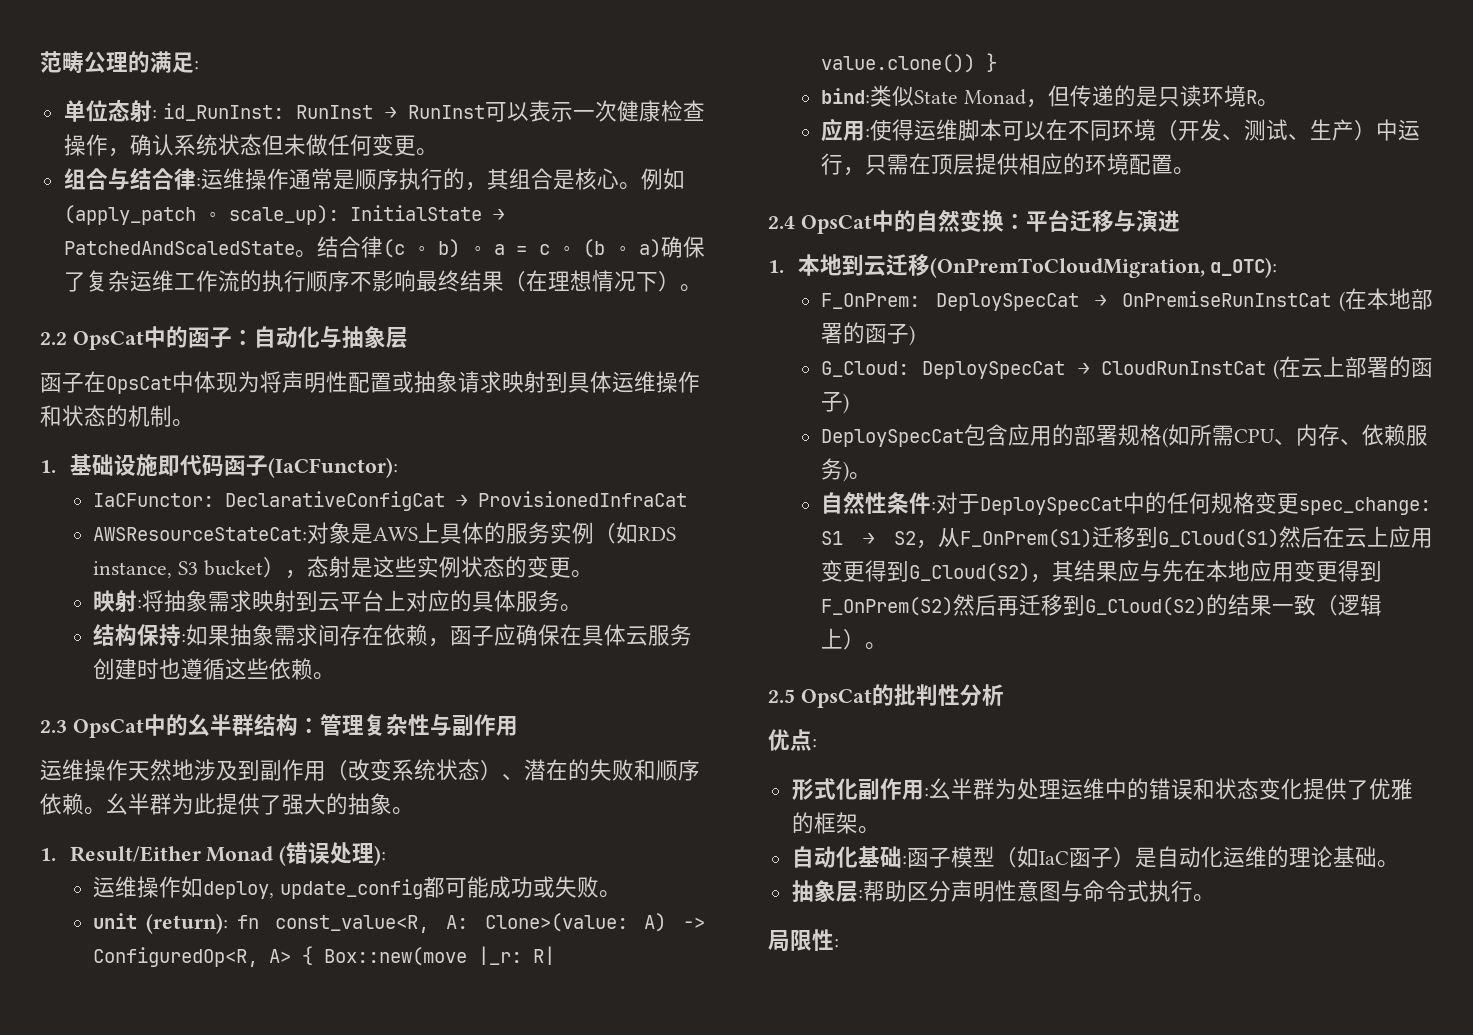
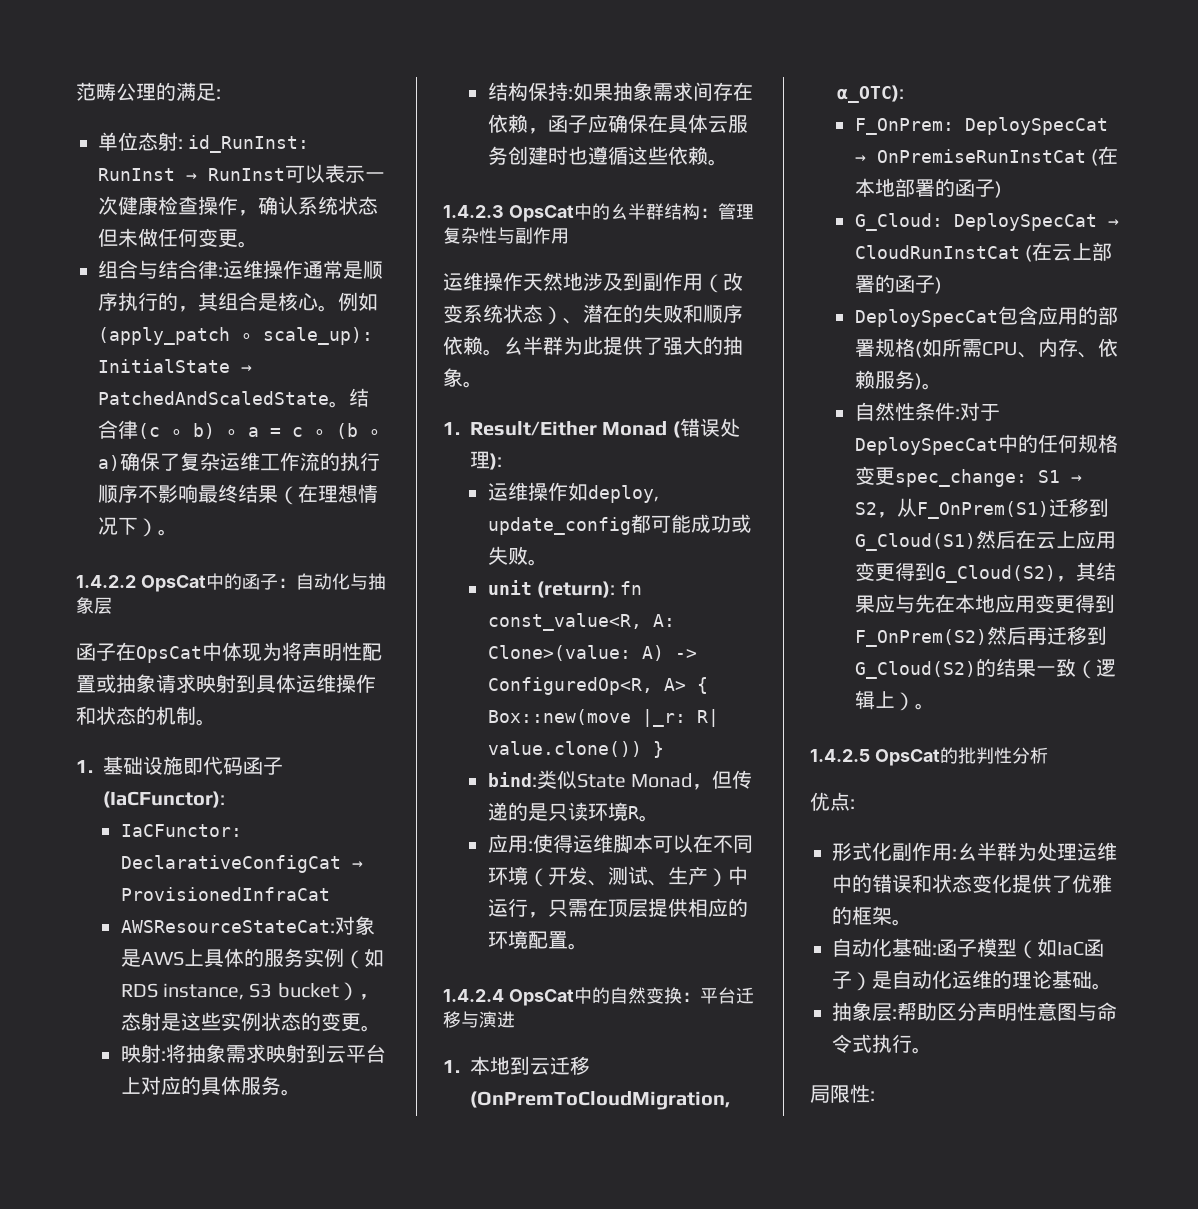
- 2.2 OpsCat中的函子：自动化与抽象层
+ 1.4.2.2 OpsCat中的函子：自动化与抽象层
- 2.3 OpsCat中的幺半群结构：管理复杂性与副作用
+ 1.4.2.3 OpsCat中的幺半群结构：管理复杂性与副作用
- 2.4 OpsCat中的自然变换：平台迁移与演进
+ 1.4.2.4 OpsCat中的自然变换：平台迁移与演进
- 2.5 OpsCat的批判性分析
+ 1.4.2.5 OpsCat的批判性分析

